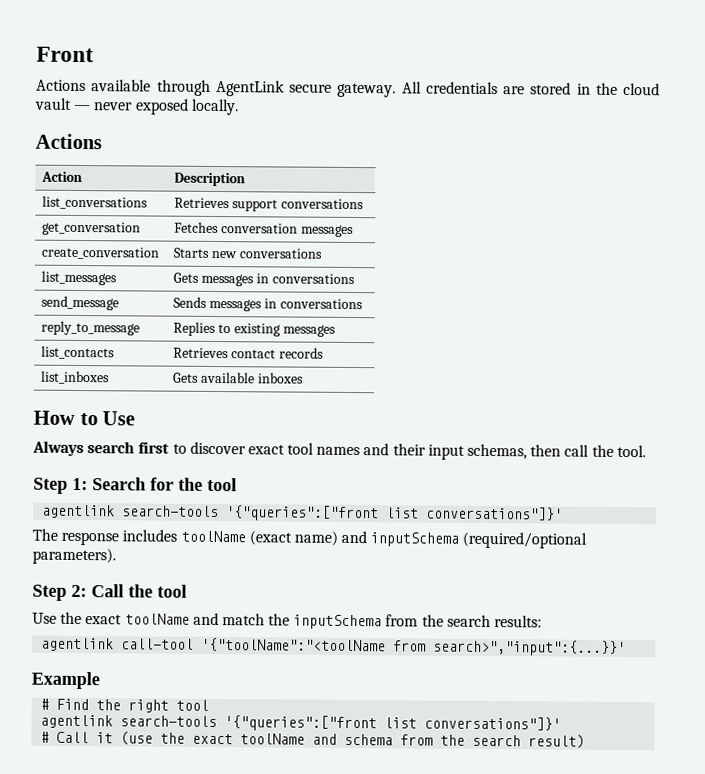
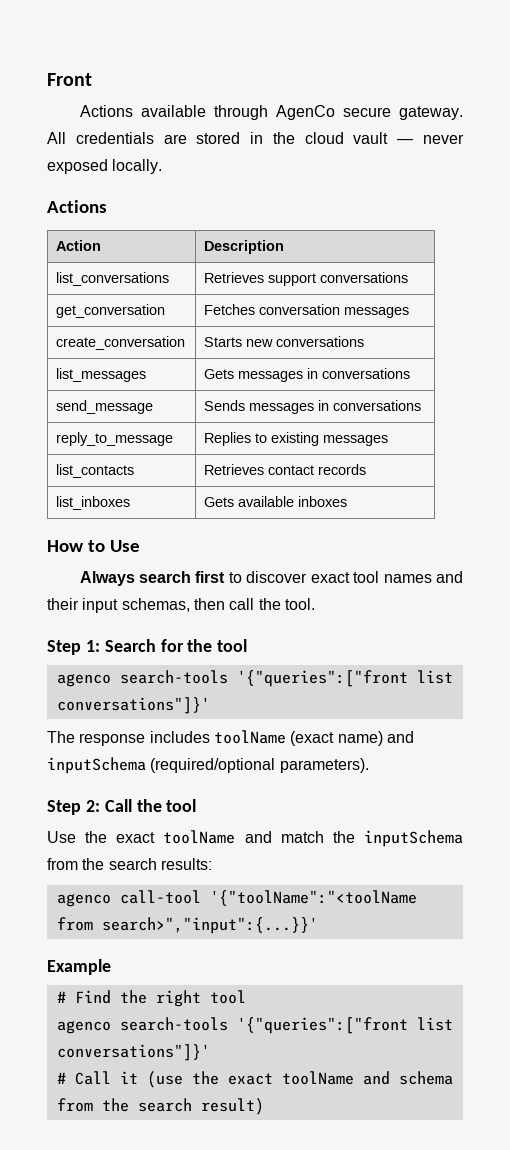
- Actions available through AgentLink secure gateway.
+ Actions available through AgenCo secure gateway.
  Step 1: Search for the tool
- agentlink search-tools '{"queries":["front list conversations"]}'
+ agenco search-tools '{"queries":["front list conversations"]}'
- agentlink call-tool '{"toolName":"<toolName from search>","input":{...}}'
+ agenco call-tool '{"toolName":"<toolName from search>","input":{...}}'
  # Find the right tool
- agentlink search-tools '{"queries":["front list conversations"]}'
+ agenco search-tools '{"queries":["front list conversations"]}'

